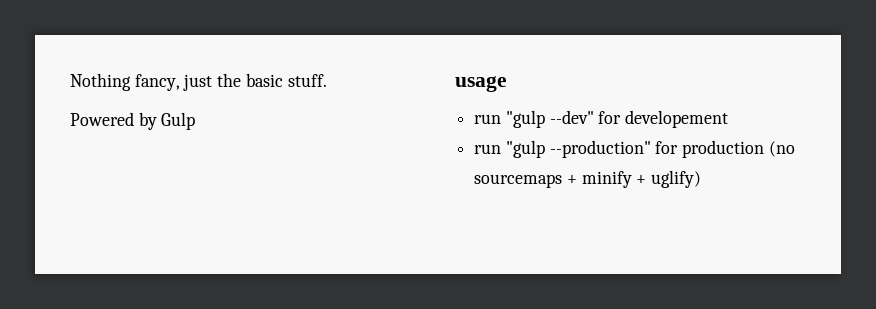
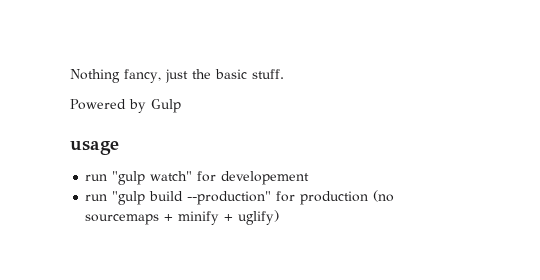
- run "gulp --dev" for developement
+ run "gulp watch" for developement
- run "gulp --production" for production (no sourcemaps + minify + uglify)
+ run "gulp build --production" for production (no sourcemaps + minify + uglify)

